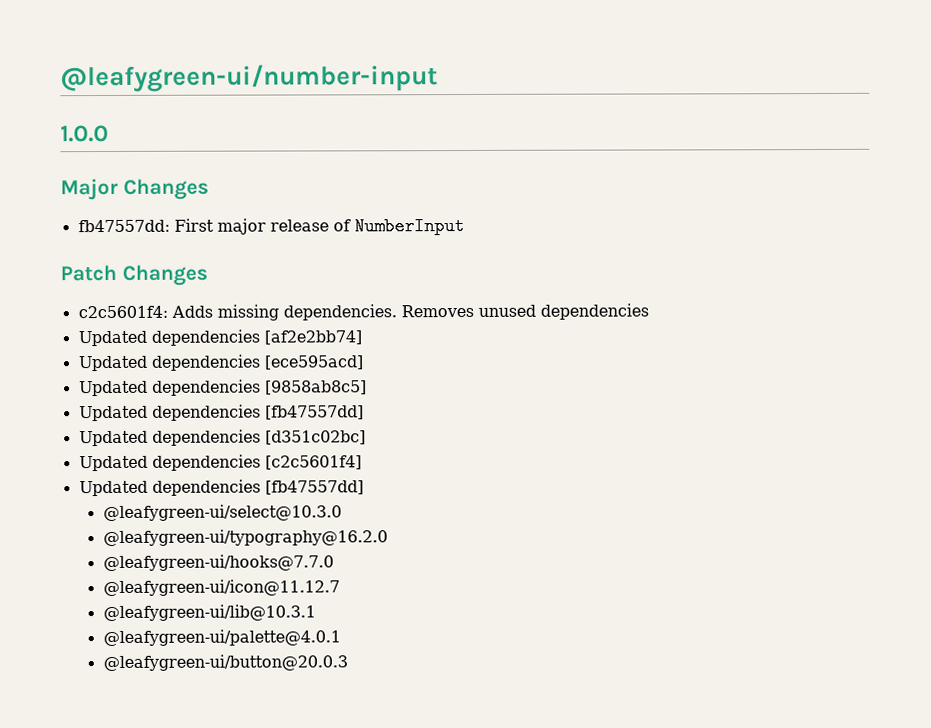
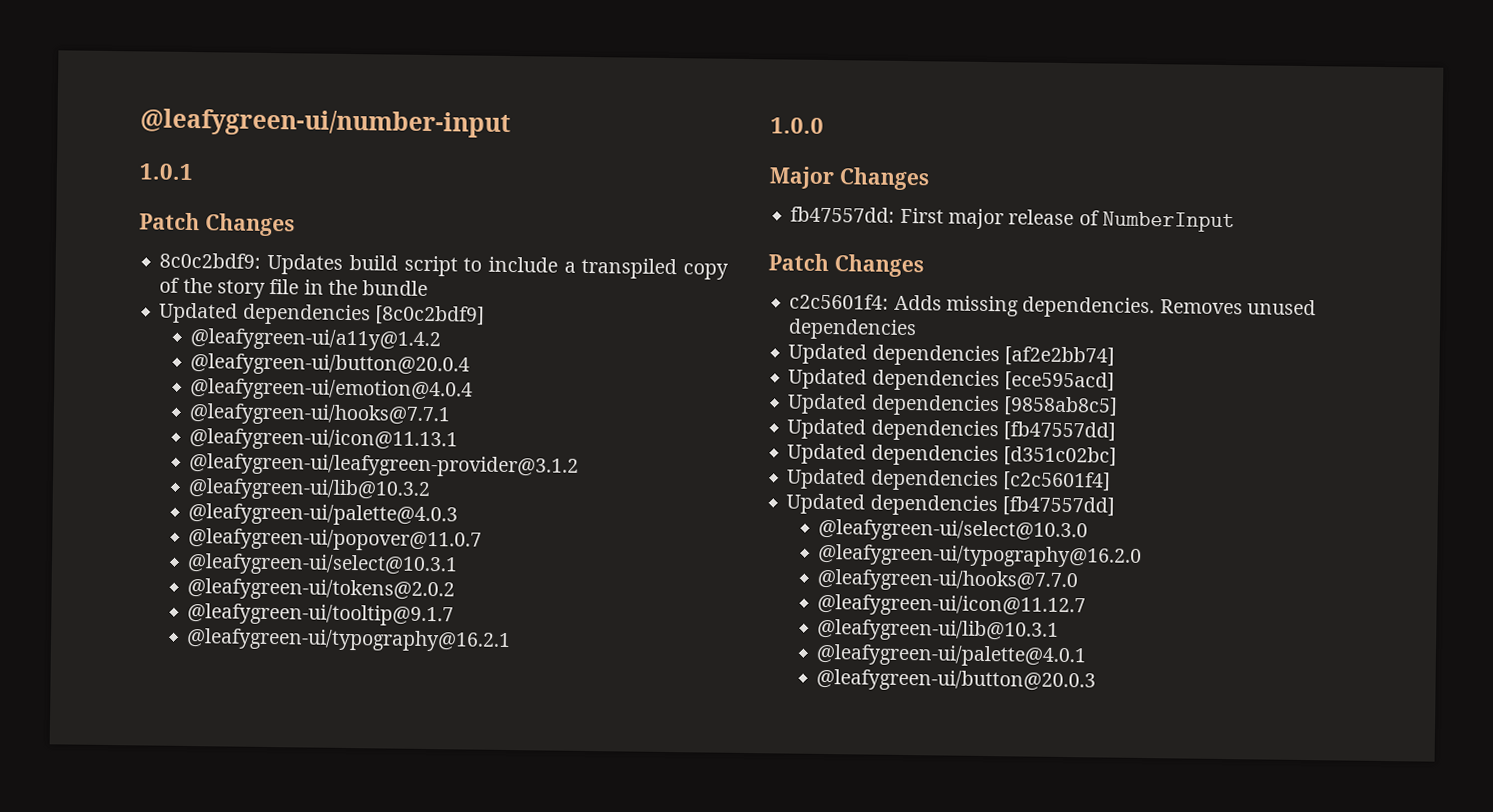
+ 1.0.1
+ Patch Changes
+ 8c0c2bdf9: Updates build script to include a transpiled copy of the story file in the bundle
+ Updated dependencies [8c0c2bdf9]
+ @leafygreen-ui/a11y@1.4.2
+ @leafygreen-ui/button@20.0.4
+ @leafygreen-ui/emotion@4.0.4
+ @leafygreen-ui/hooks@7.7.1
+ @leafygreen-ui/icon@11.13.1
+ @leafygreen-ui/leafygreen-provider@3.1.2
+ @leafygreen-ui/lib@10.3.2
+ @leafygreen-ui/palette@4.0.3
+ @leafygreen-ui/popover@11.0.7
+ @leafygreen-ui/select@10.3.1
+ @leafygreen-ui/tokens@2.0.2
+ @leafygreen-ui/tooltip@9.1.7
+ @leafygreen-ui/typography@16.2.1

